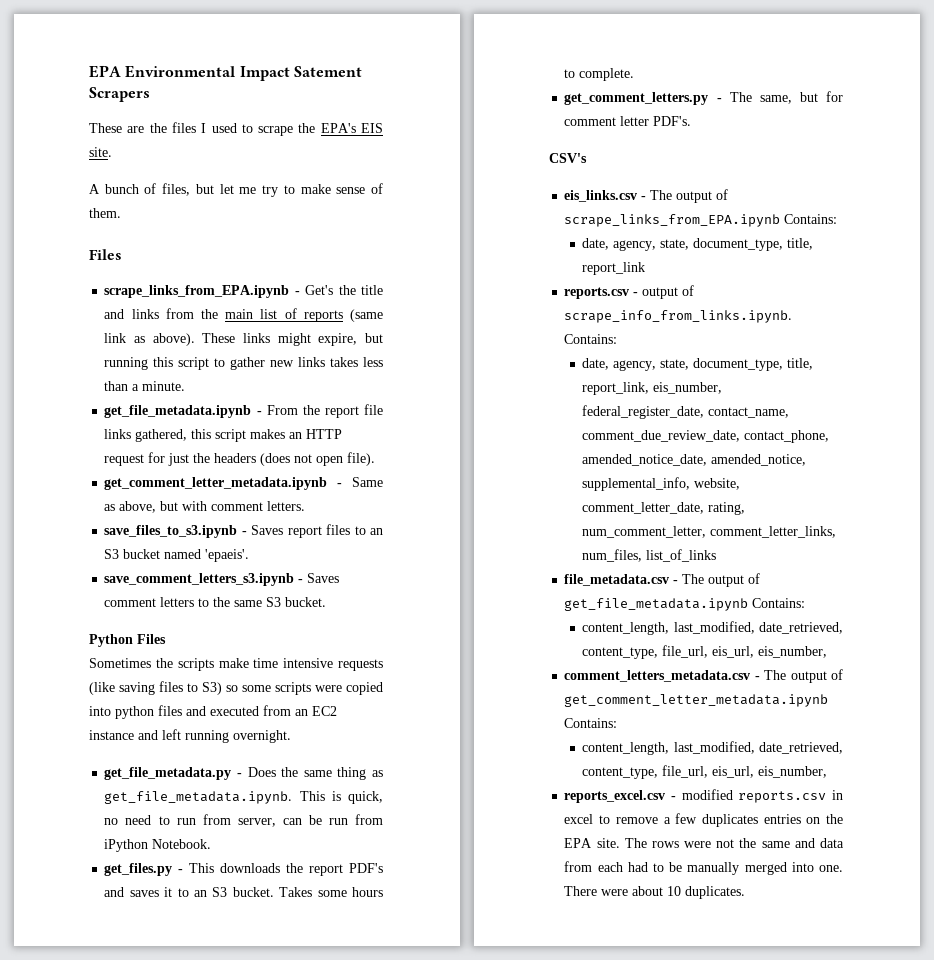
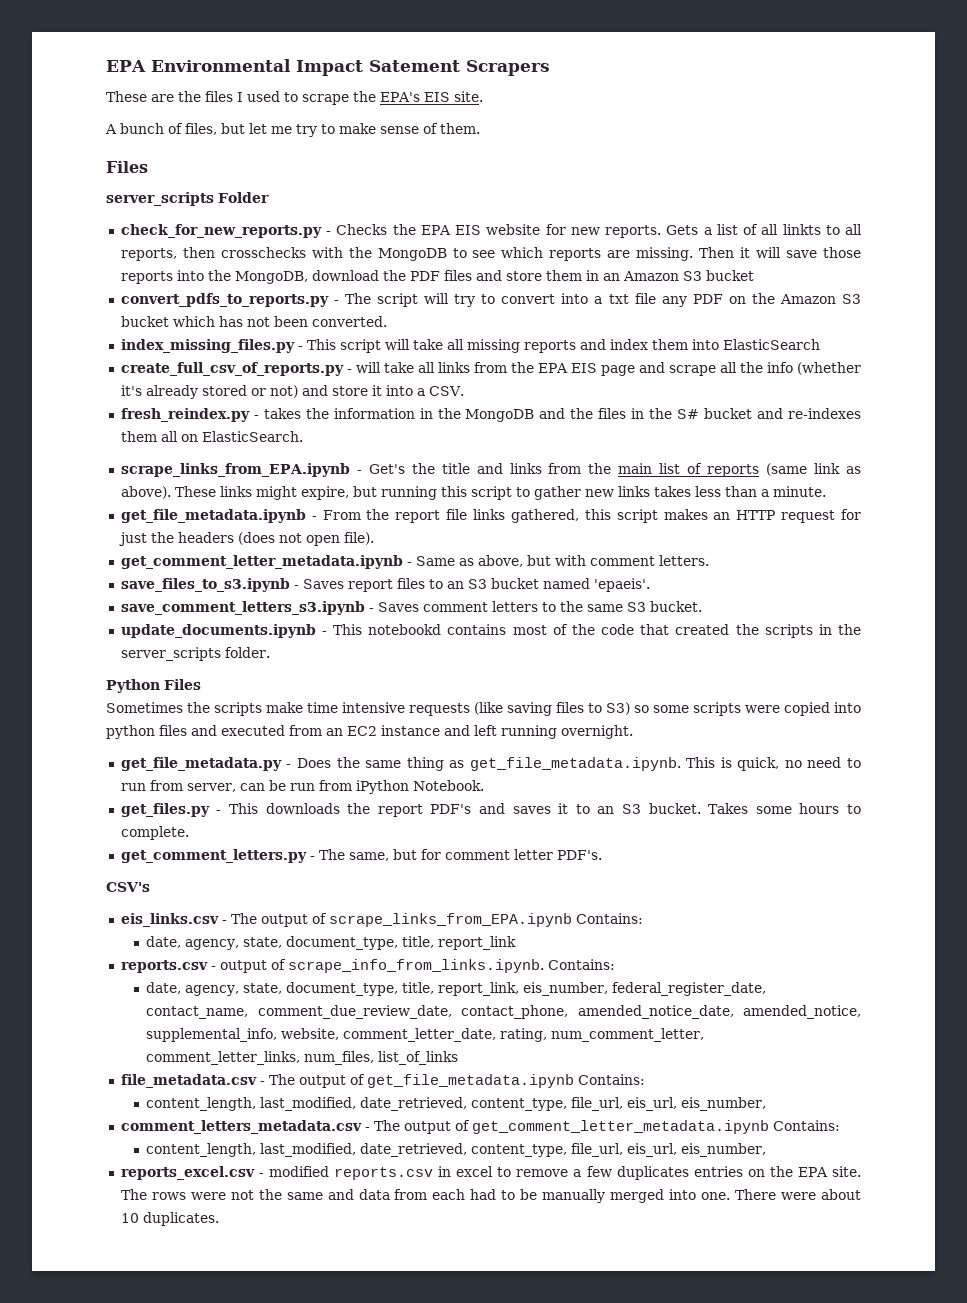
+ server_scripts Folder
+ check_for_new_reports.py - Checks the EPA EIS website for new reports. Gets a list of all linkts to all reports, then crosschecks with the MongoDB to see which reports are missing. Then it will save those reports into the MongoDB, download the PDF files and store them in an Amazon S3 bucket
+ convert_pdfs_to_reports.py - The script will try to convert into a txt file any PDF on the Amazon S3 bucket which has not been converted.
+ index_missing_files.py - This script will take all missing reports and index them into ElasticSearch
+ create_full_csv_of_reports.py - will take all links from the EPA EIS page and scrape all the info (whether it's already stored or not) and store it into a CSV.
+ fresh_reindex.py - takes the information in the MongoDB and the files in the S# bucket and re-indexes them all on ElasticSearch.
+ update_documents.ipynb - This notebookd contains most of the code that created the scripts in the server_scripts folder.

